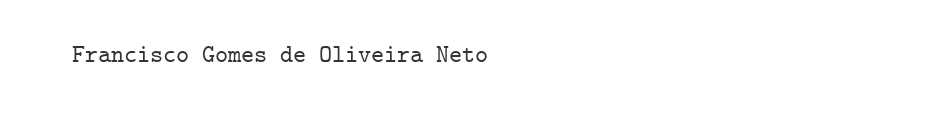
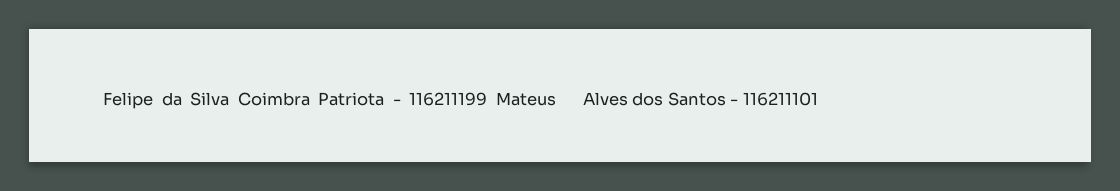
- Francisco Gomes de Oliveira Neto
+ Felipe da Silva Coimbra Patriota - 116211199 Mateus Alves dos Santos - 116211101

